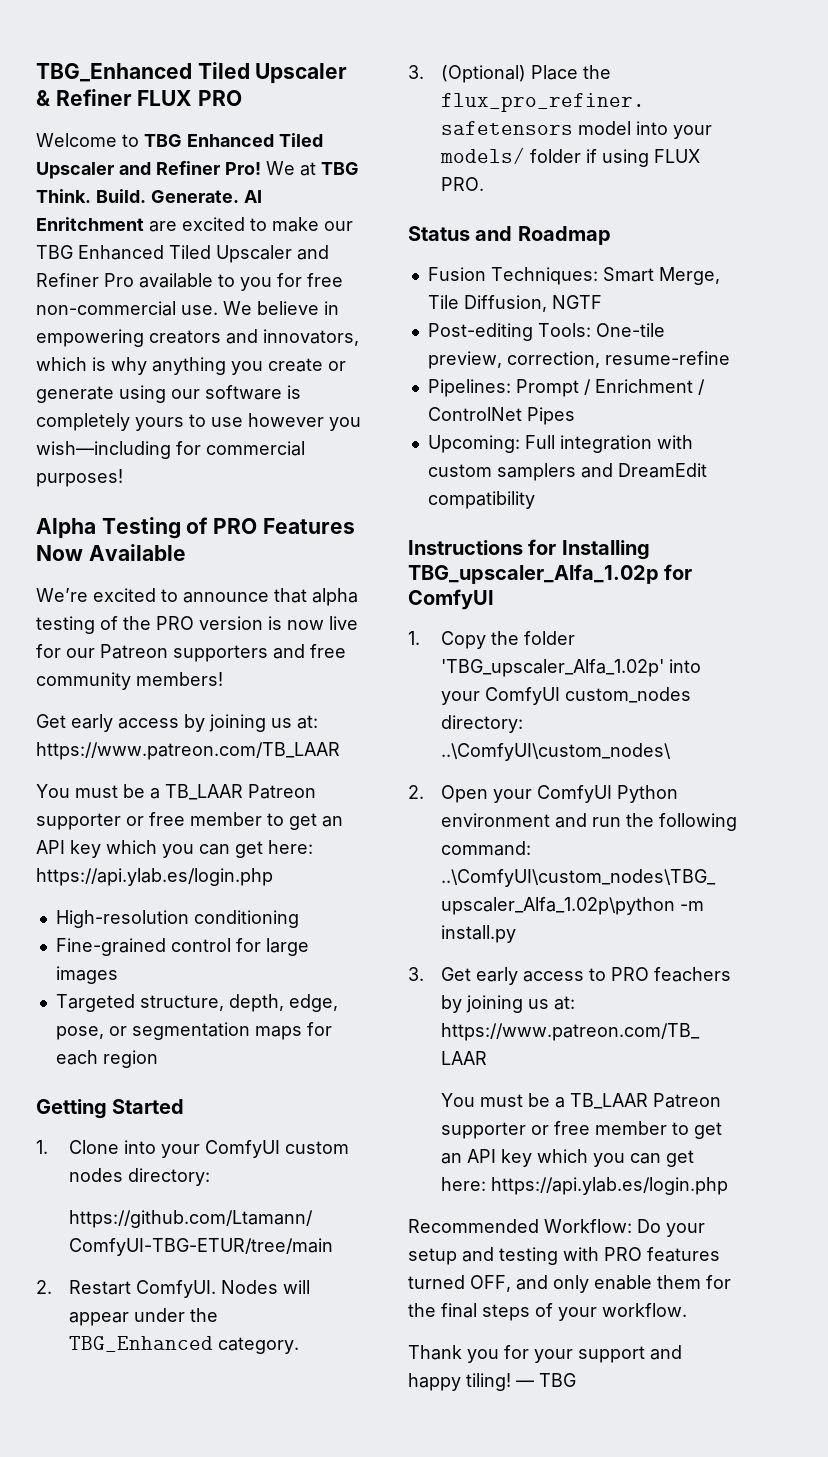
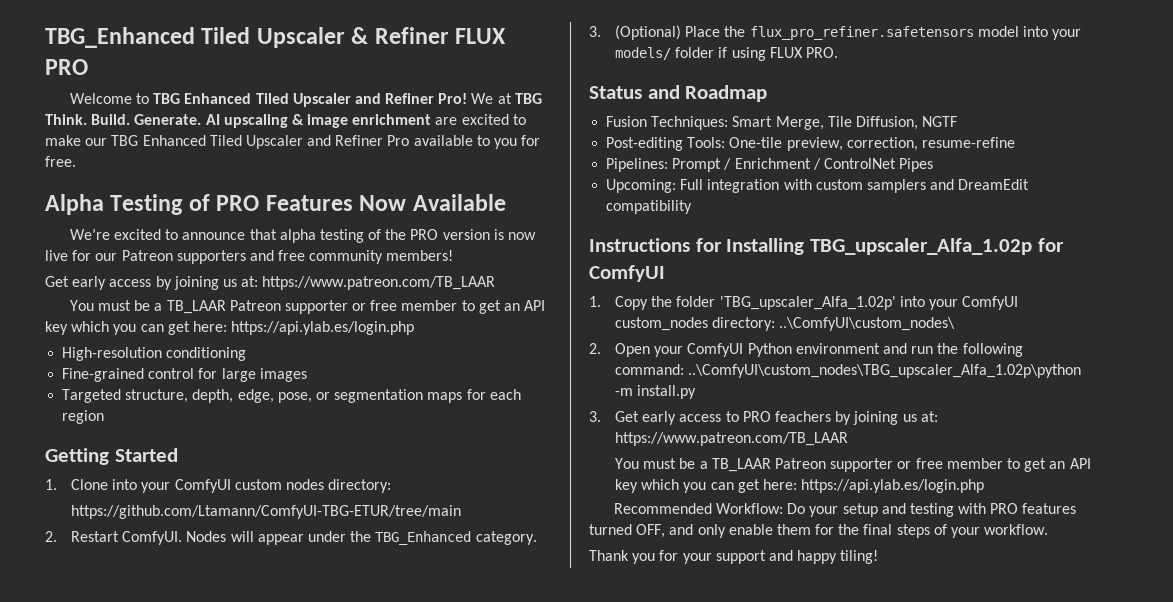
- AI Enritchment are excited to make our TBG Enhanced Tiled Upscaler and Refiner Pro available to you for free non-commercial use. We believe in empowering creators and innovators, which is why anything you create or generate using our software is completely yours to use however you wish—including for commercial purposes!
+ AI upscaling & image enrichment are excited to make our TBG Enhanced Tiled Upscaler and Refiner Pro available to you for free.
- — TBG

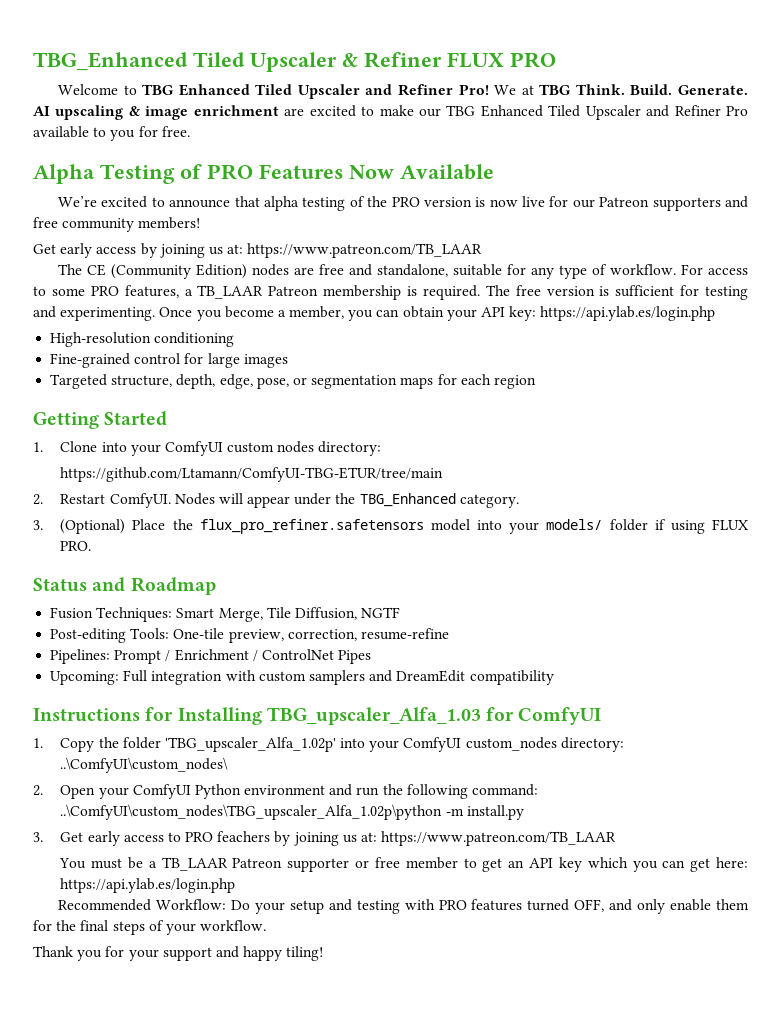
  Get early access by joining us at: https://www.patreon.com/TB_LAAR
- You must be a TB_LAAR Patreon supporter or free member to get an API key which you can get here: https://api.ylab.es/login.php
+ The CE (Community Edition) nodes are free and standalone, suitable for any type of workflow. For access to some PRO features, a TB_LAAR Patreon membership is required. The free version is sufficient for testing and experimenting. Once you become a member, you can obtain your API key: https://api.ylab.es/login.php
- Instructions for Installing TBG_upscaler_Alfa_1.02p for ComfyUI
+ Instructions for Installing TBG_upscaler_Alfa_1.03 for ComfyUI

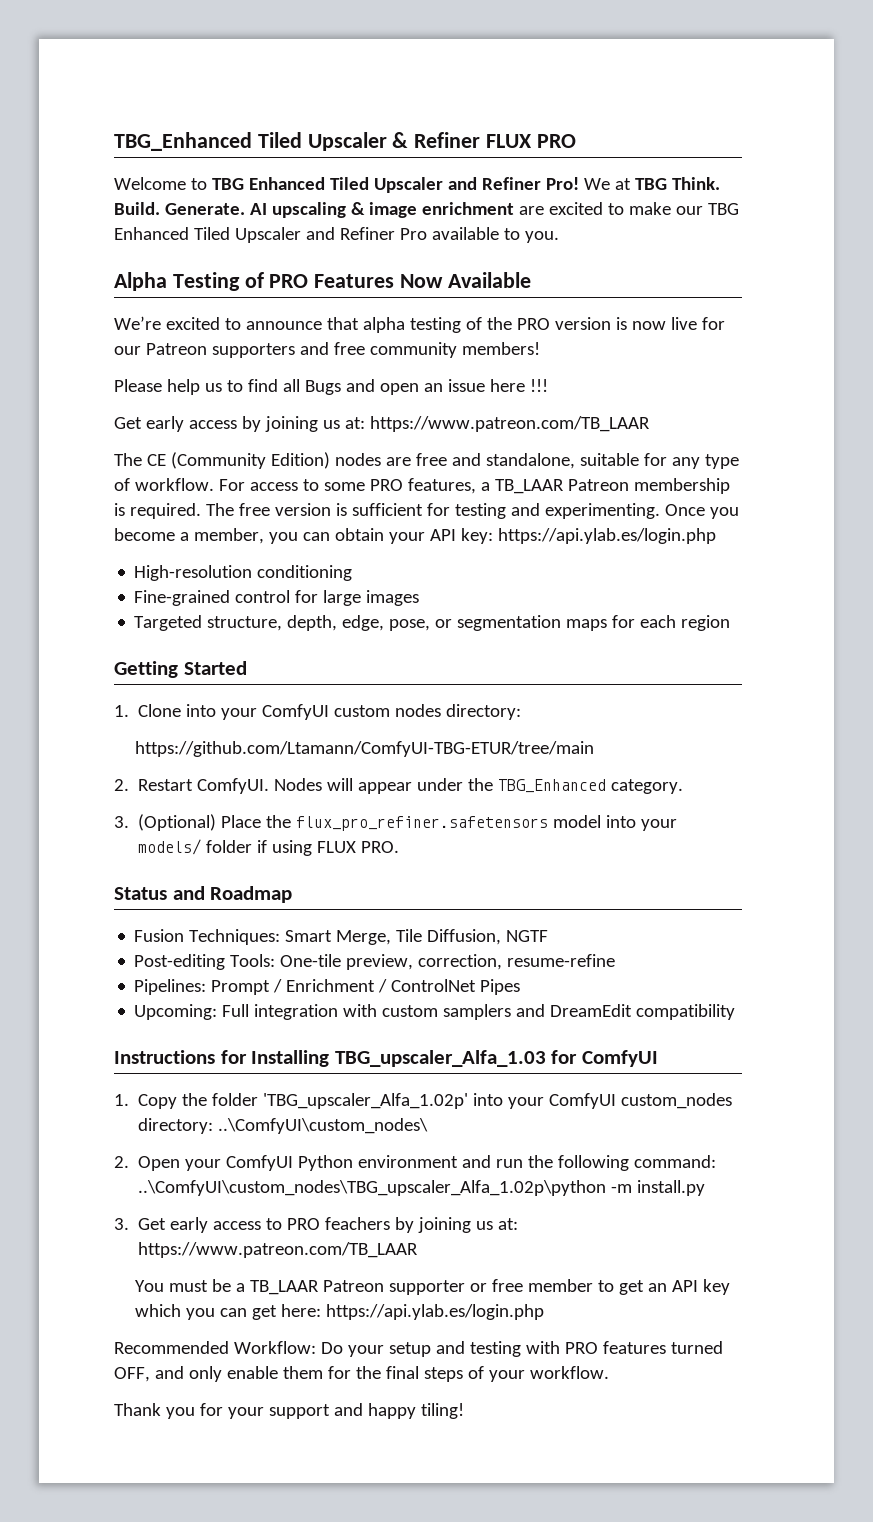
- AI upscaling & image enrichment are excited to make our TBG Enhanced Tiled Upscaler and Refiner Pro available to you for free.
+ AI upscaling & image enrichment are excited to make our TBG Enhanced Tiled Upscaler and Refiner Pro available to you.
+ Please help us to find all Bugs and open an issue here !!!

